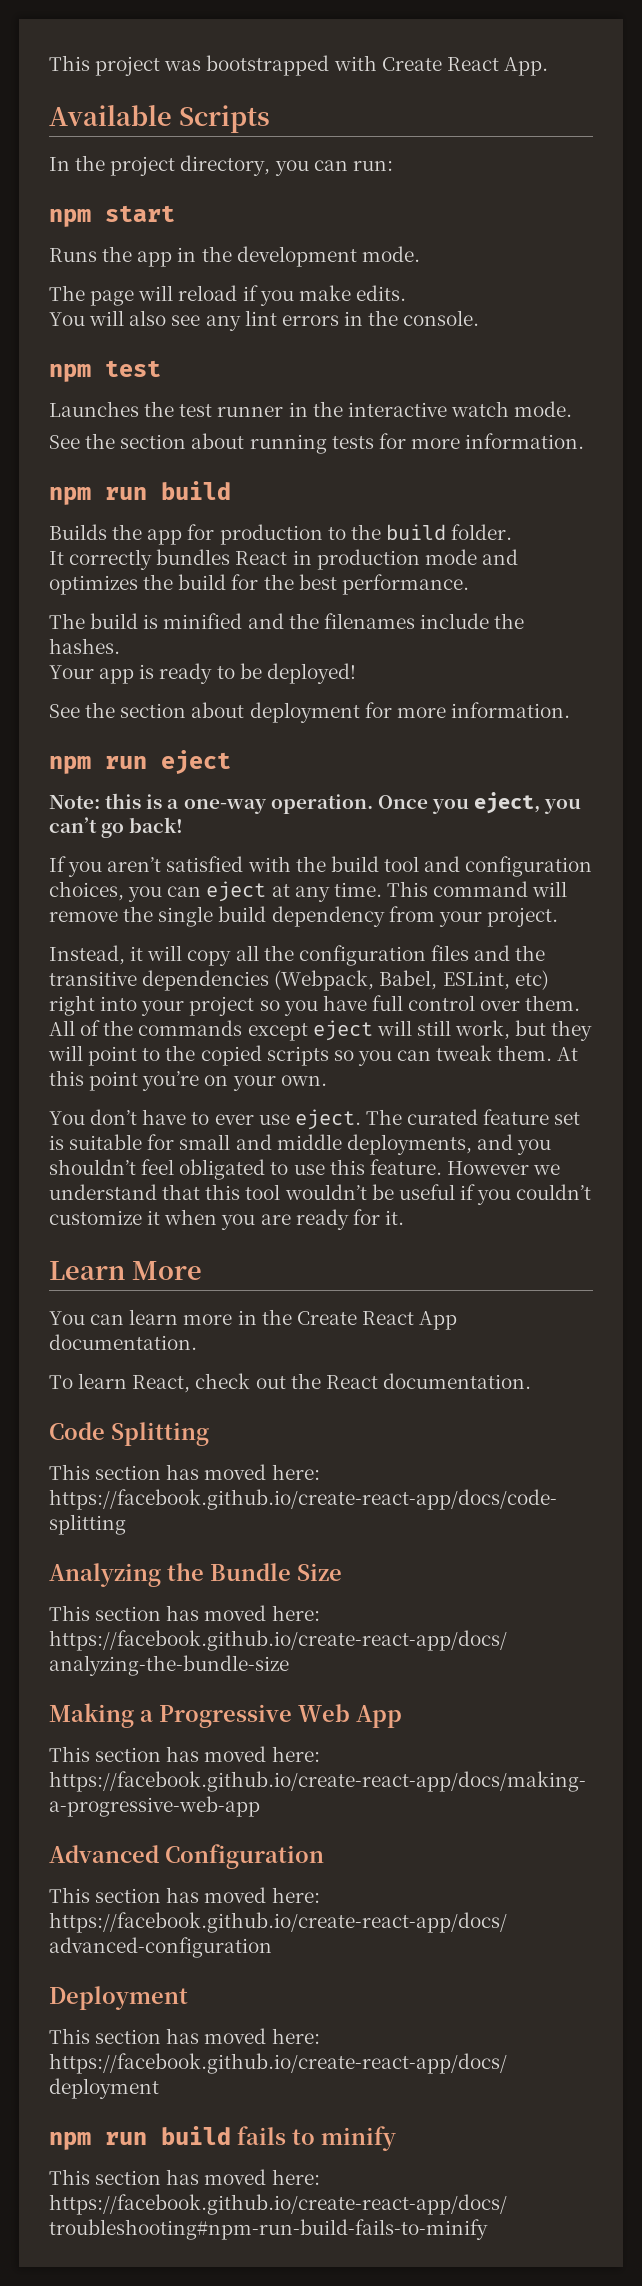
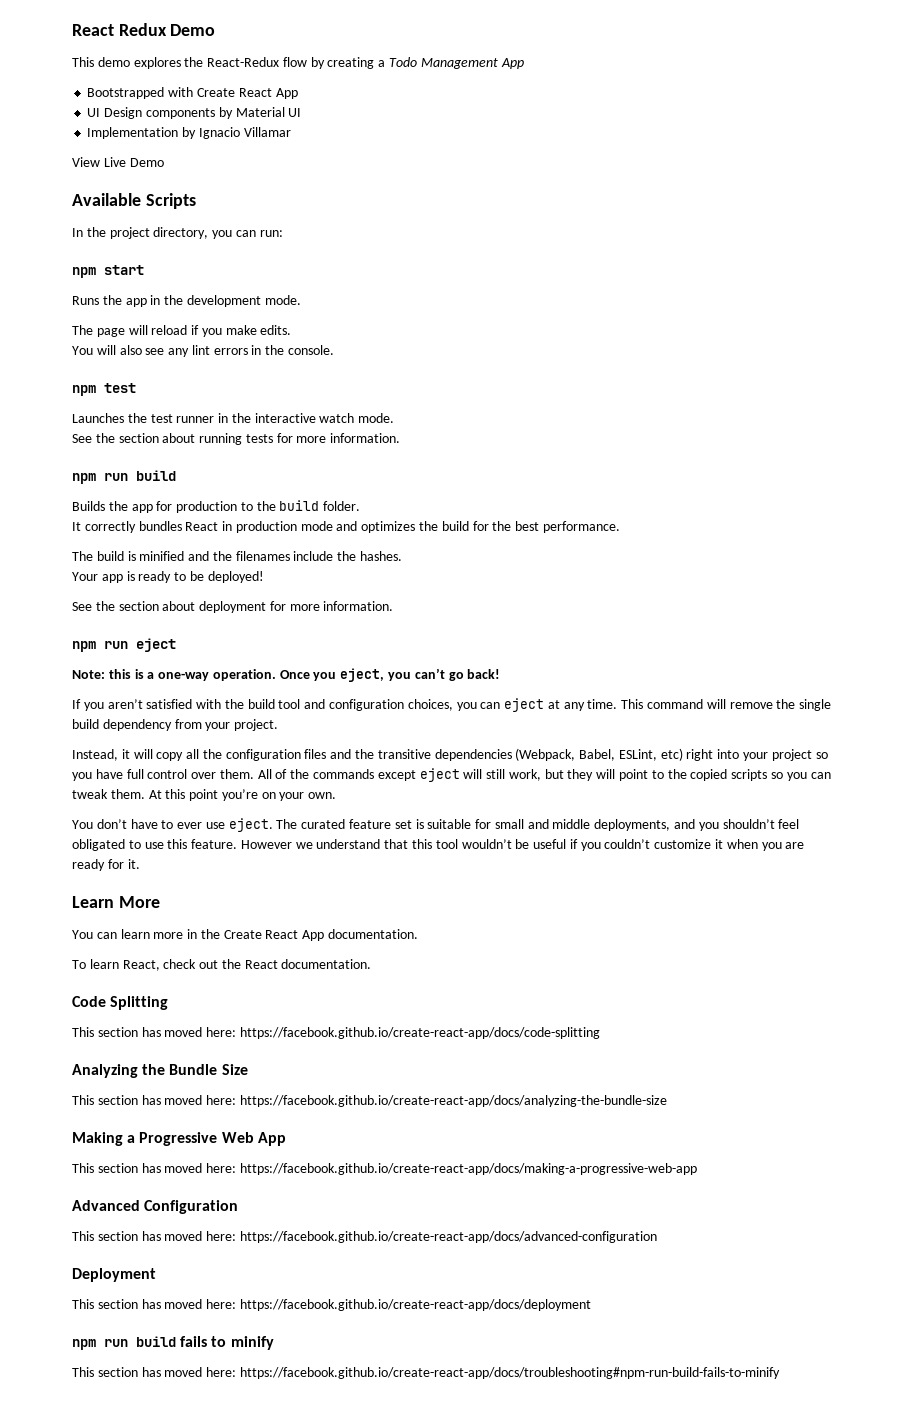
- This project was bootstrapped with Create React App.
+ React Redux Demo
+ This demo explores the React-Redux flow by creating a Todo Management App
+ Bootstrapped with Create React App
+ UI Design components by Material UI
+ Implementation by Ignacio Villamar
+ View Live Demo

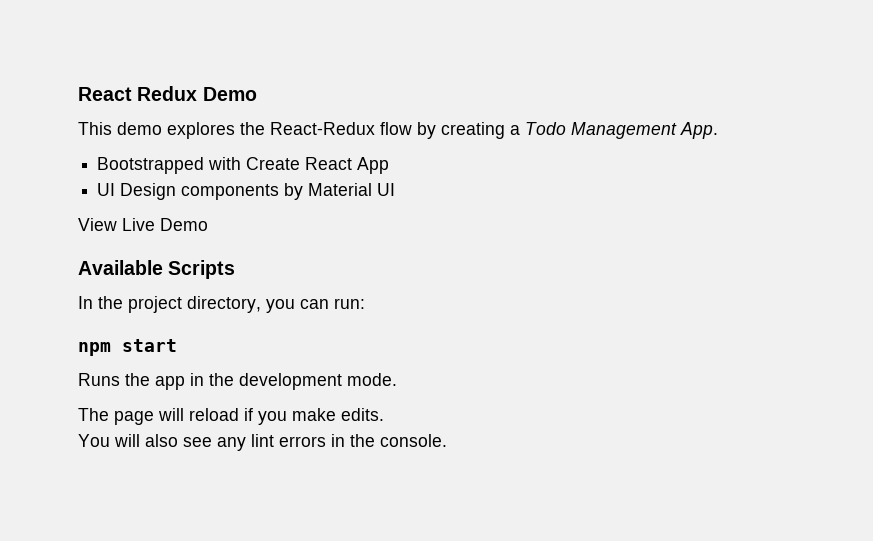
- This demo explores the React-Redux flow by creating a Todo Management App
+ This demo explores the React-Redux flow by creating a Todo Management App.
- Implementation by Ignacio Villamar
- npm test
- Launches the test runner in the interactive watch mode.
- See the section about running tests for more information.
- npm run build
- Builds the app for production to the build folder.
- It correctly bundles React in production mode and optimizes the build for the best performance.
- The build is minified and the filenames include the hashes.
- Your app is ready to be deployed!
- See the section about deployment for more information.
- npm run eject
- Note: this is a one-way operation. Once you eject, you can’t go back!
- If you aren’t satisfied with the build tool and configuration choices, you can eject at any time. This command will remove the single build dependency from your project.
- Instead, it will copy all the configuration files and the transitive dependencies (Webpack, Babel, ESLint, etc) right into your project so you have full control over them. All of the commands except eject will still work, but they will point to the copied scripts so you can tweak them. At this point you’re on your own.
- You don’t have to ever use eject. The curated feature set is suitable for small and middle deployments, and you shouldn’t feel obligated to use this feature. However we understand that this tool wouldn’t be useful if you couldn’t customize it when you are ready for it.
- Learn More
- You can learn more in the Create React App documentation.
- To learn React, check out the React documentation.
- Code Splitting
- This section has moved here: https://facebook.github.io/create-react-app/docs/code-splitting
- Analyzing the Bundle Size
- This section has moved here: https://facebook.github.io/create-react-app/docs/analyzing-the-bundle-size
- Making a Progressive Web App
- This section has moved here: https://facebook.github.io/create-react-app/docs/making-a-progressive-web-app
- Advanced Configuration
- This section has moved here: https://facebook.github.io/create-react-app/docs/advanced-configuration
- Deployment
- This section has moved here: https://facebook.github.io/create-react-app/docs/deployment
- npm run build fails to minify
- This section has moved here: https://facebook.github.io/create-react-app/docs/troubleshooting#npm-run-build-fails-to-minify

